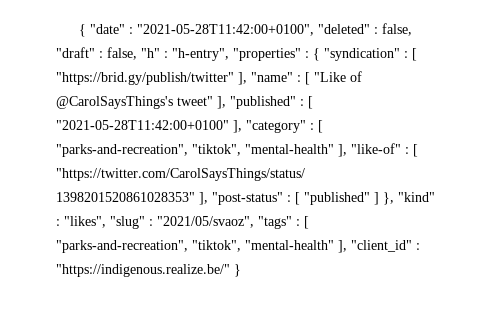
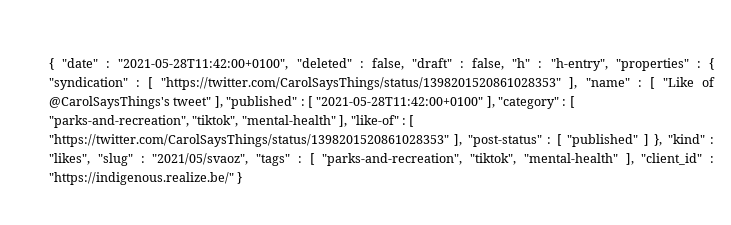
- [ "https://brid.gy/publish/twitter" ], "name" :
+ [ "https://twitter.com/CarolSaysThings/status/1398201520861028353" ], "name" :

